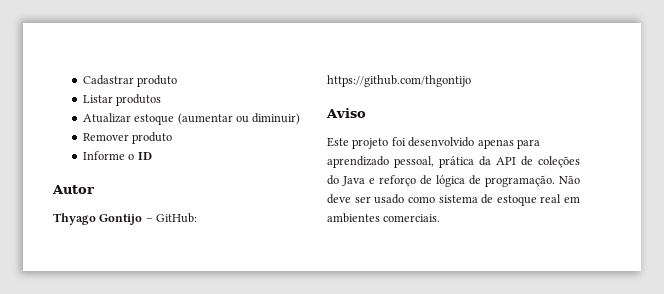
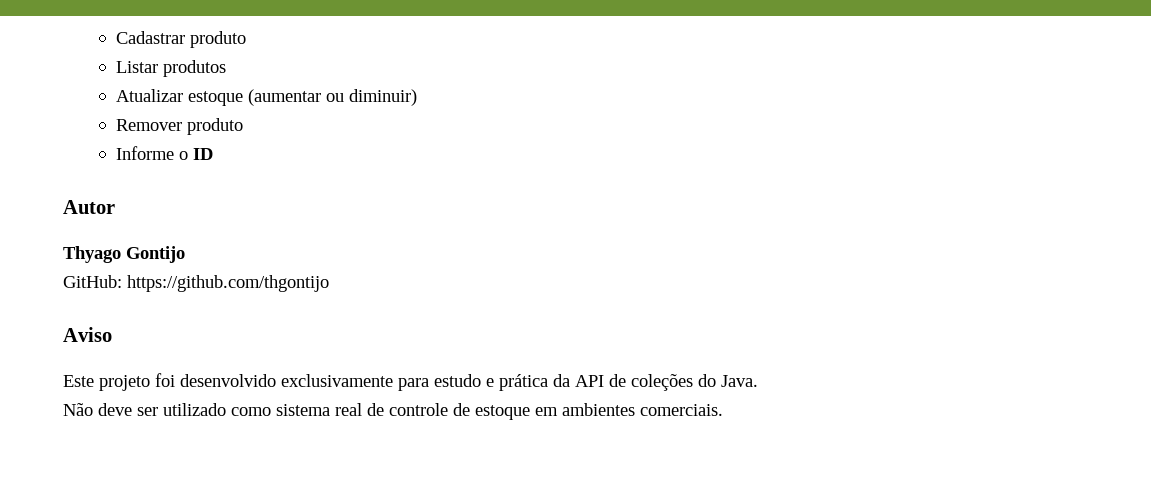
- Thyago Gontijo – GitHub: https://github.com/thgontijo
+ Thyago Gontijo
+ GitHub: https://github.com/thgontijo
- Este projeto foi desenvolvido apenas para aprendizado pessoal, prática da API de coleções do Java e reforço de lógica de programação. Não deve ser usado como sistema de estoque real em ambientes comerciais.
+ Este projeto foi desenvolvido exclusivamente para estudo e prática da API de coleções do Java.
+ Não deve ser utilizado como sistema real de controle de estoque em ambientes comerciais.

